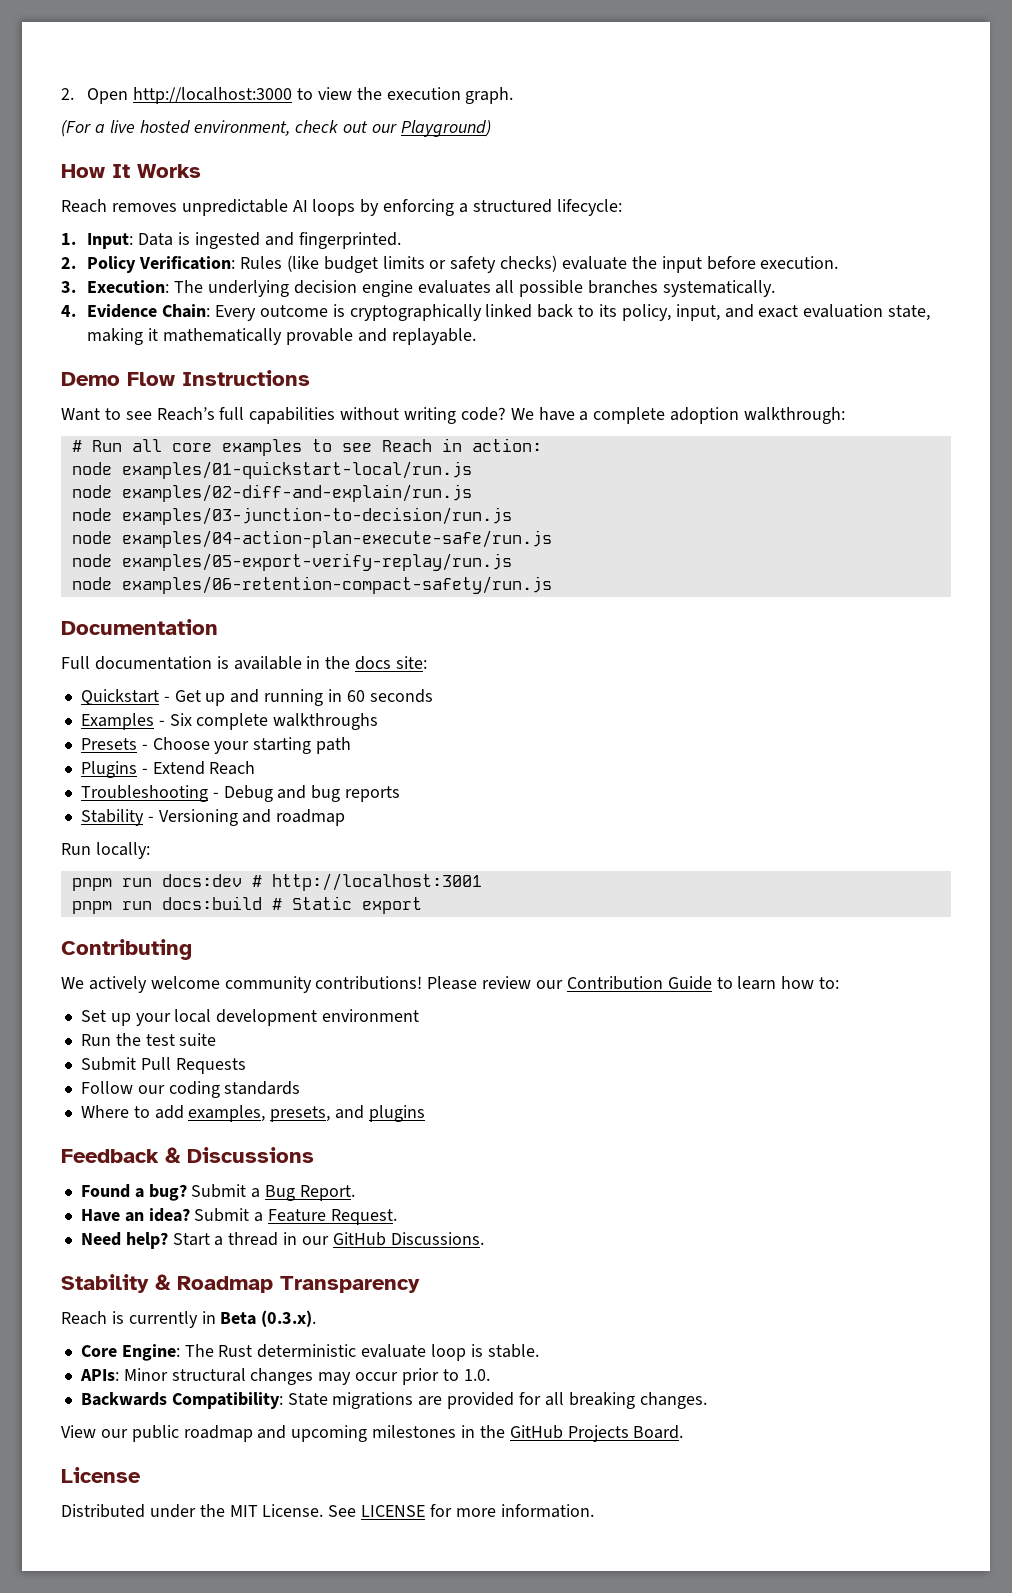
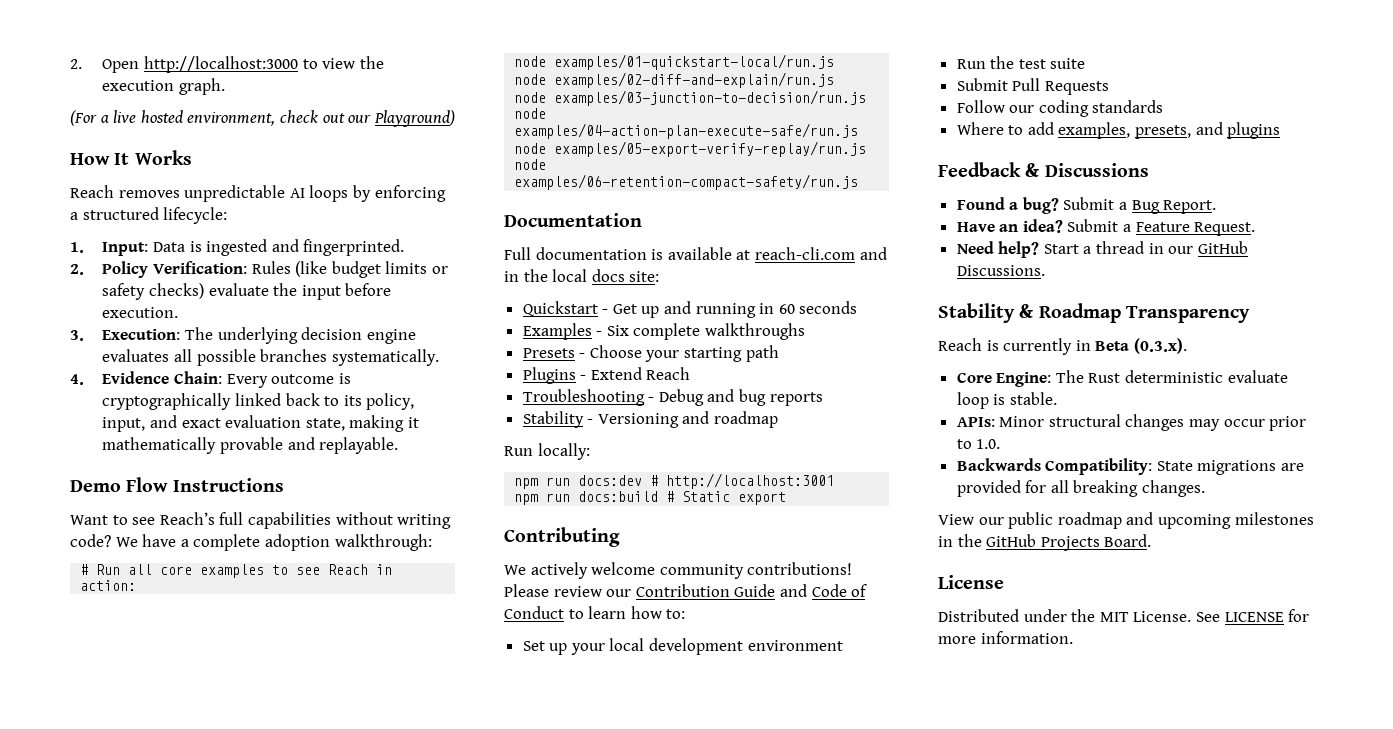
- Full documentation is available in the docs site:
+ Full documentation is available at reach-cli.com and in the local docs site:
- pnpm run docs:dev # http://localhost:3001
+ npm run docs:dev # http://localhost:3001
- pnpm run docs:build # Static export
+ npm run docs:build # Static export
- Please review our Contribution Guide to learn how to:
+ Please review our Contribution Guide and Code of Conduct to learn how to:

